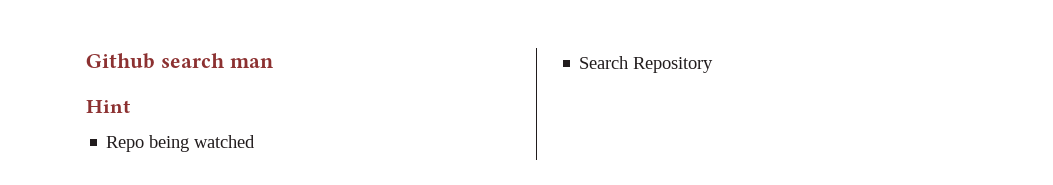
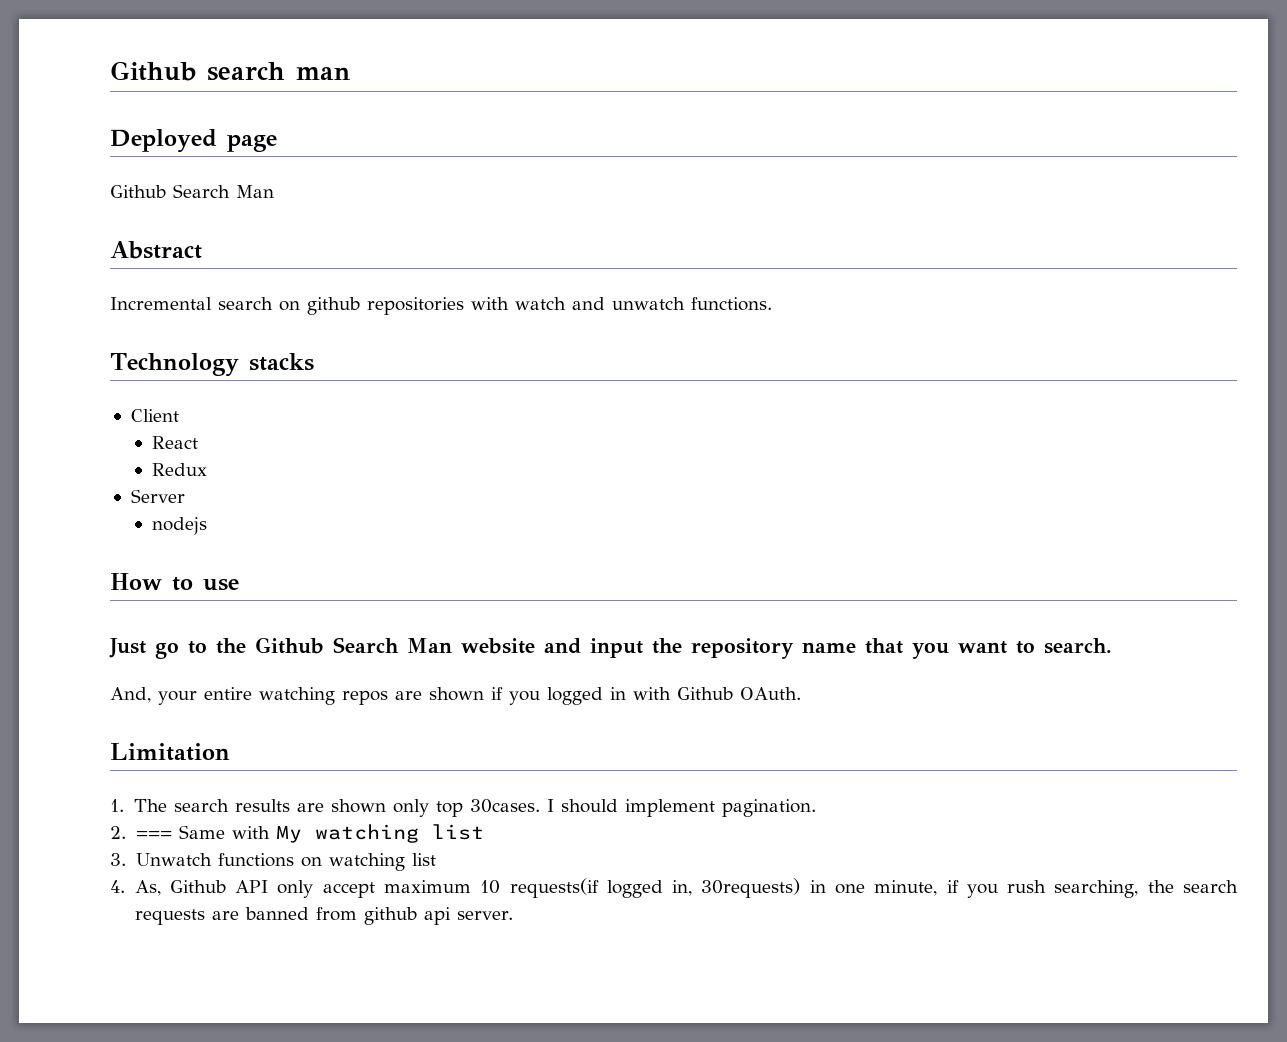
- Hint
- Repo being watched
- Search Repository
+ Deployed page
+ Github Search Man
+ Abstract
+ Incremental search on github repositories with watch and unwatch functions.
+ Technology stacks
+ Client
+ React
+ Redux
+ Server
+ nodejs
+ How to use
+ Just go to the Github Search Man website and input the repository name that you want to search.
+ And, your entire watching repos are shown if you logged in with Github OAuth.
+ Limitation
+ 1. The search results are shown only top 30cases. I should implement pagination.
+ 2. === Same with My watching list
+ 3. Unwatch functions on watching list
+ 4. As, Github API only accept maximum 10 requests(if logged in, 30requests) in one minute, if you rush searching, the search requests are banned from github api server.

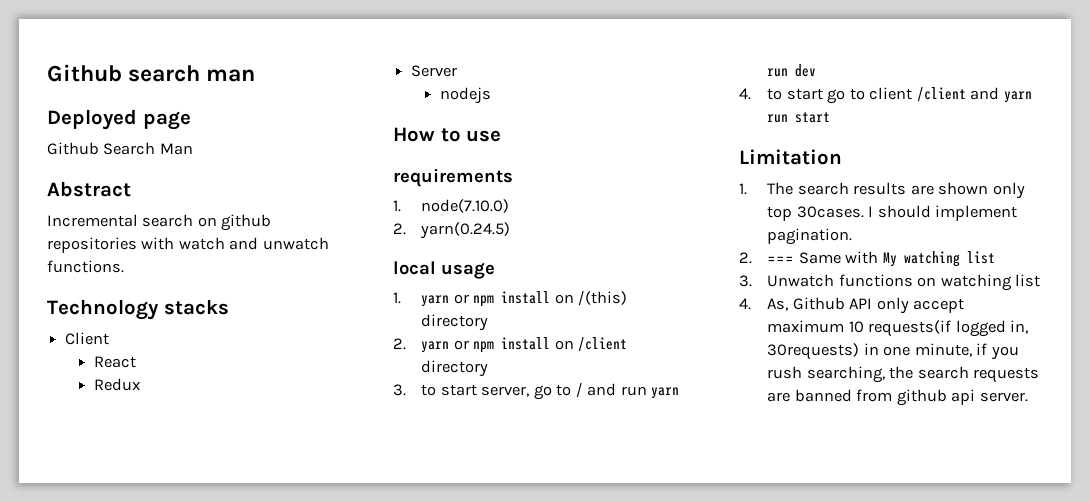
- Just go to the Github Search Man website and input the repository name that you want to search.
- And, your entire watching repos are shown if you logged in with Github OAuth.
+ requirements
+ 1. node(7.10.0)
+ 2. yarn(0.24.5)
+ local usage
+ 1. yarn or npm install on /(this) directory
+ 2. yarn or npm install on /client directory
+ 3. to start server, go to / and run yarn run dev
+ 4. to start go to client /client and yarn run start

